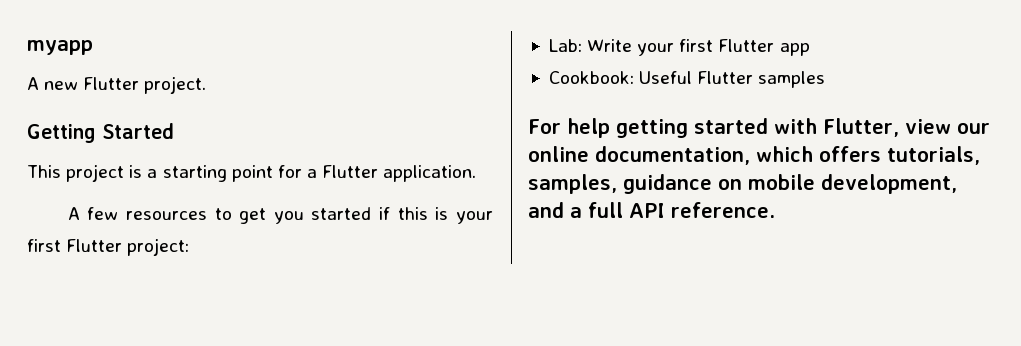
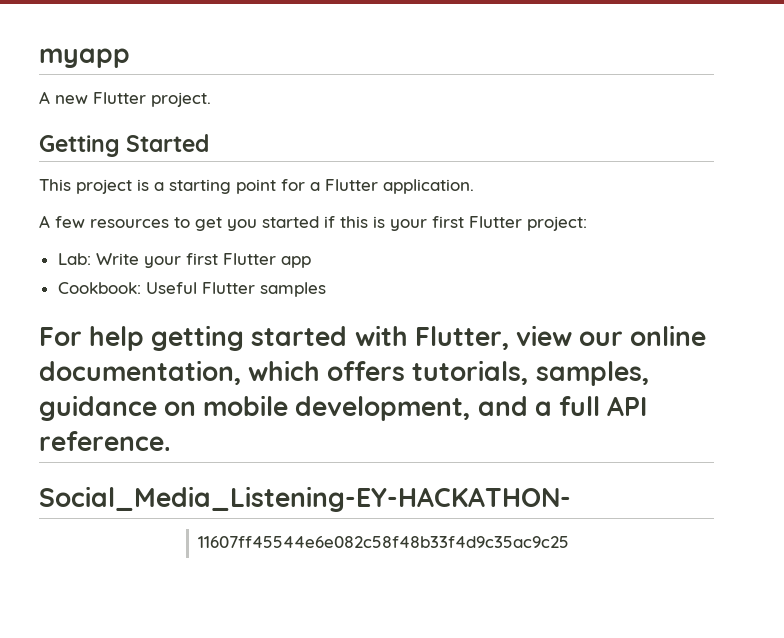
+ Social_Media_Listening-EY-HACKATHON-
+ 11607ff45544e6e082c58f48b33f4d9c35ac9c25

